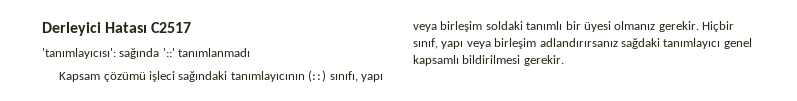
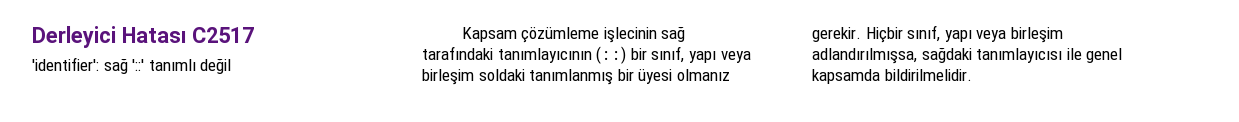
- 'tanımlayıcısı': sağında '::' tanımlanmadı
- Kapsam çözümü işleci sağındaki tanımlayıcının (::) sınıfı, yapı veya birleşim soldaki tanımlı bir üyesi olmanız gerekir.
+ 'identifier': sağ '::' tanımlı değil
+ Kapsam çözümleme işlecinin sağ tarafındaki tanımlayıcının (::) bir sınıf, yapı veya birleşim soldaki tanımlanmış bir üyesi olmanız gerekir.
- Hiçbir sınıf, yapı veya birleşim adlandırırsanız sağdaki tanımlayıcı genel kapsamlı bildirilmesi gerekir.
+ Hiçbir sınıf, yapı veya birleşim adlandırılmışsa, sağdaki tanımlayıcısı ile genel kapsamda bildirilmelidir.

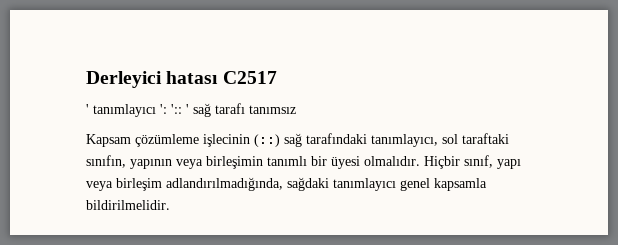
- Derleyici Hatası C2517
+ Derleyici hatası C2517
- 'identifier': sağ '::' tanımlı değil
+ ' tanımlayıcı ': ':: ' sağ tarafı tanımsız
- Kapsam çözümleme işlecinin sağ tarafındaki tanımlayıcının (::) bir sınıf, yapı veya birleşim soldaki tanımlanmış bir üyesi olmanız gerekir.
+ Kapsam çözümleme işlecinin (::) sağ tarafındaki tanımlayıcı, sol taraftaki sınıfın, yapının veya birleşimin tanımlı bir üyesi olmalıdır.
- Hiçbir sınıf, yapı veya birleşim adlandırılmışsa, sağdaki tanımlayıcısı ile genel kapsamda bildirilmelidir.
+ Hiçbir sınıf, yapı veya birleşim adlandırılmadığında, sağdaki tanımlayıcı genel kapsamla bildirilmelidir.

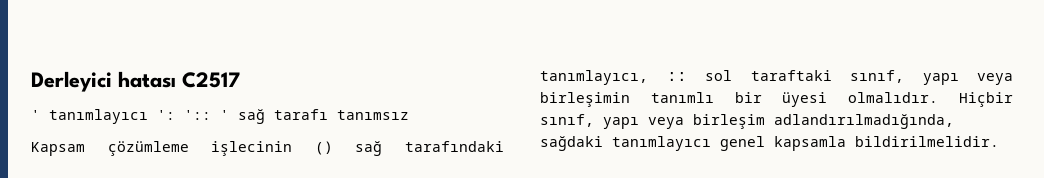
- Kapsam çözümleme işlecinin (::) sağ tarafındaki tanımlayıcı, sol taraftaki sınıfın, yapının veya birleşimin tanımlı bir üyesi olmalıdır.
+ Kapsam çözümleme işlecinin () sağ tarafındaki tanımlayıcı, :: sol taraftaki sınıf, yapı veya birleşimin tanımlı bir üyesi olmalıdır.

